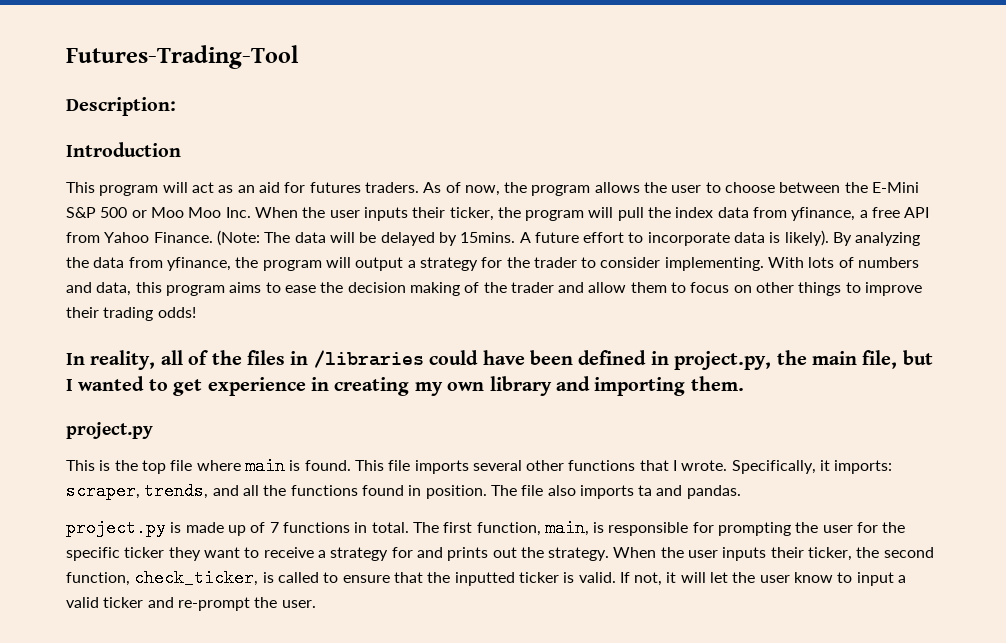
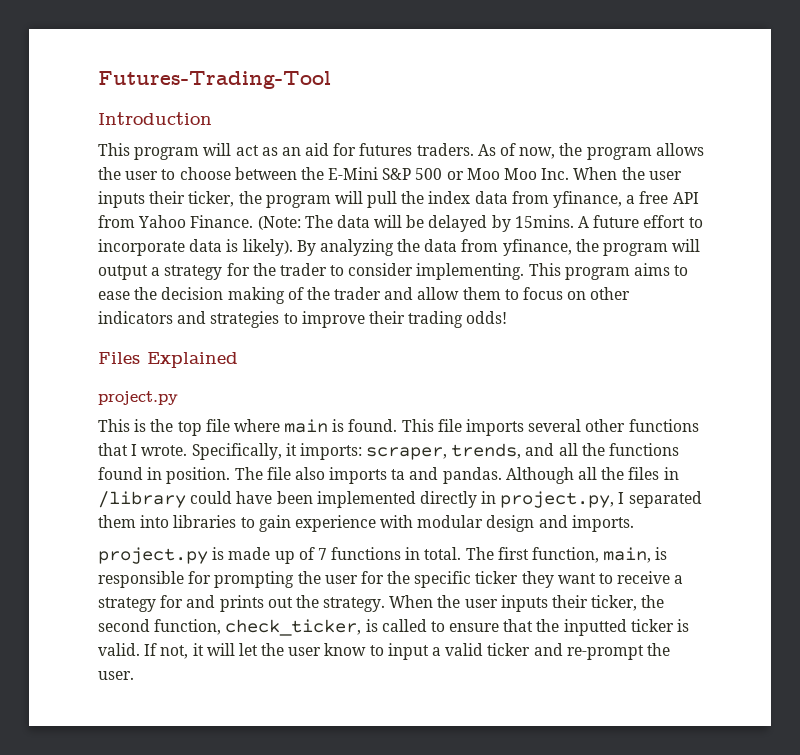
- Description:
- With lots of numbers and data, this program aims to ease the decision making of the trader and allow them to focus on other things to improve their trading odds!
+ This program aims to ease the decision making of the trader and allow them to focus on other indicators and strategies to improve their trading odds!
- In reality, all of the files in /libraries could have been defined in project.py, the main file, but I wanted to get experience in creating my own library and importing them.
+ Files Explained
+ Although all the files in /library could have been implemented directly in project.py, I separated them into libraries to gain experience with modular design and imports.

